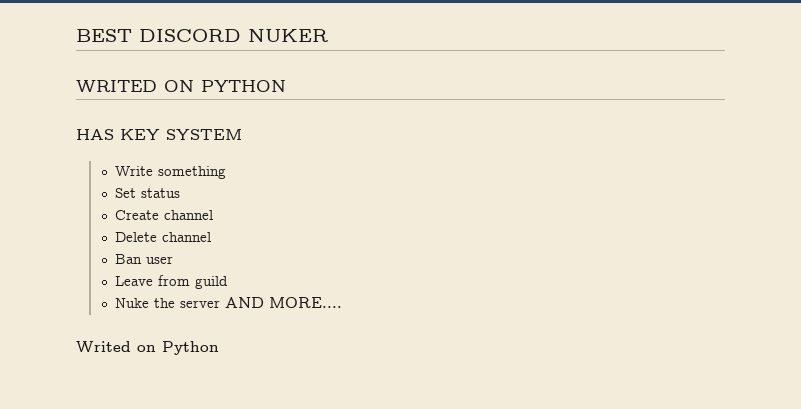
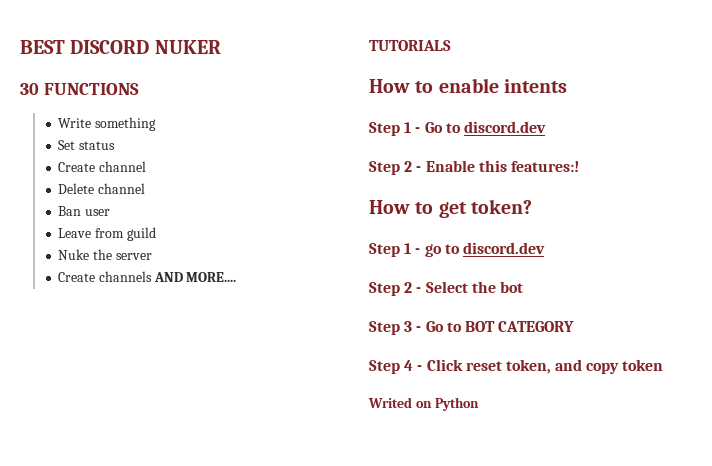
- WRITED ON PYTHON
- HAS KEY SYSTEM
+ 30 FUNCTIONS
- Nuke the server AND MORE....
+ Nuke the server
+ Create channels AND MORE....
+ TUTORIALS
+ How to enable intents
+ Step 1 - Go to discord.dev
+ Step 2 - Enable this features:!
+ How to get token?
+ Step 1 - go to discord.dev
+ Step 2 - Select the bot
+ Step 3 - Go to BOT CATEGORY
+ Step 4 - Click reset token, and copy token

